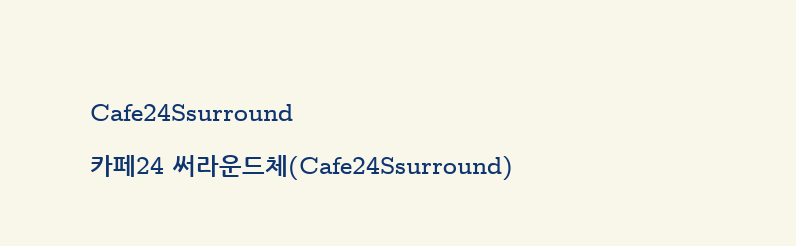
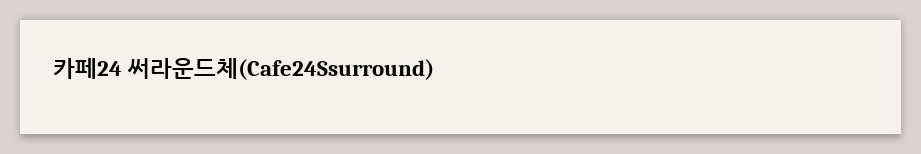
- Cafe24Ssurround

